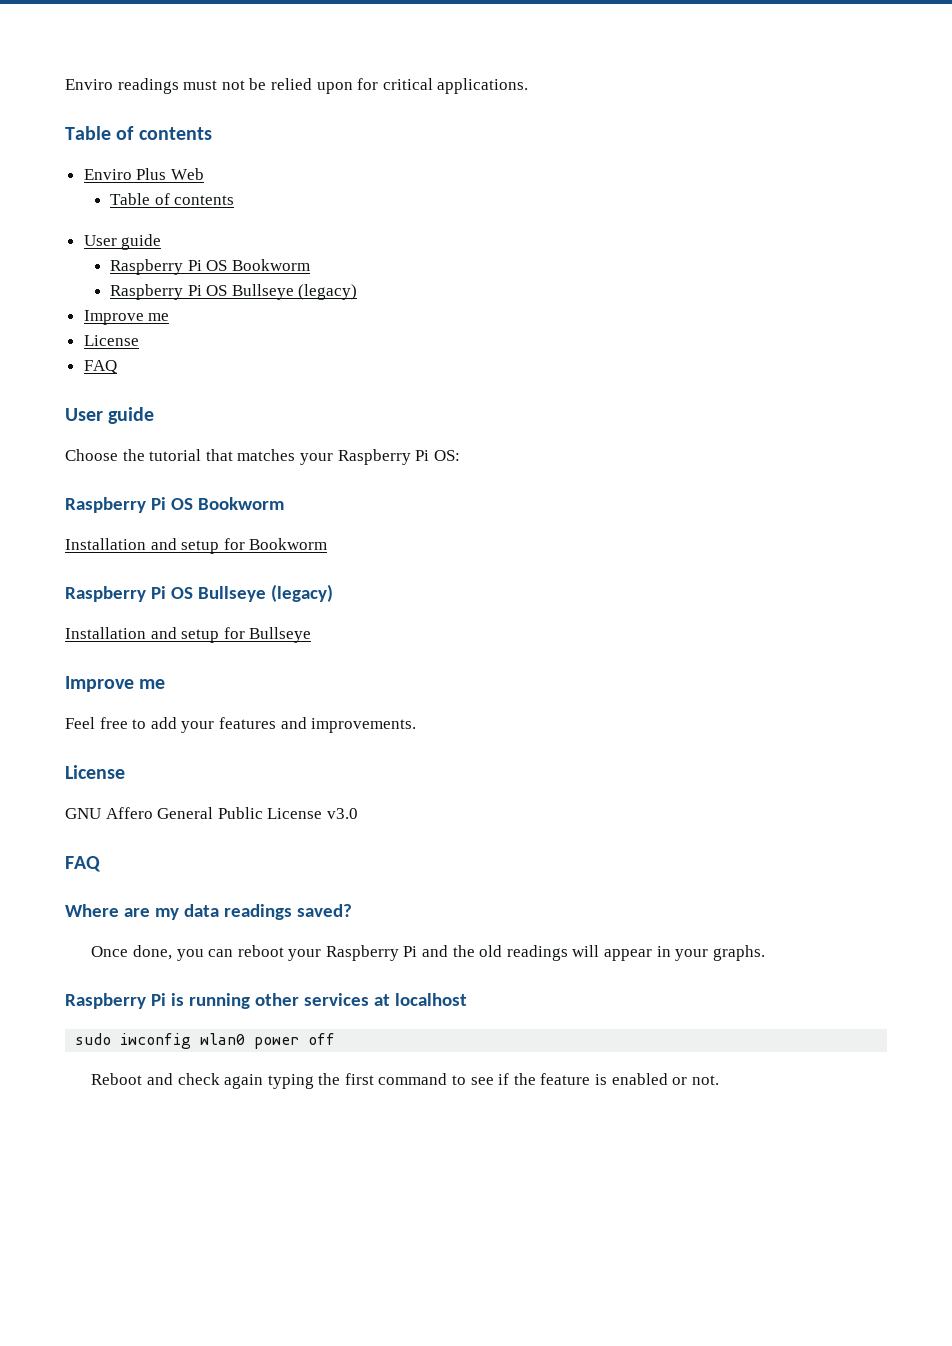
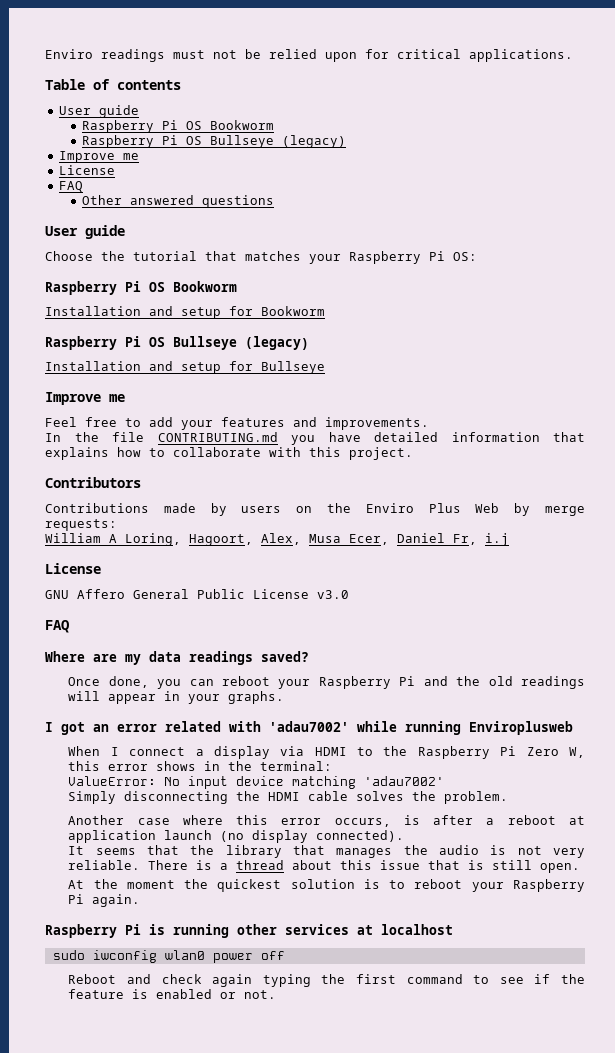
- Enviro Plus Web
- Table of contents
+ Other answered questions
+ In the file CONTRIBUTING.md you have detailed information that explains how to collaborate with this project.
+ Contributors
+ Contributions made by users on the Enviro Plus Web by merge requests:
+ William A Loring, Hagoort, Alex, Musa Ecer, Daniel Fr, i.j
+ I got an error related with 'adau7002' while running Enviroplusweb
+ When I connect a display via HDMI to the Raspberry Pi Zero W, this error shows in the terminal:
+ ValueError: No input device matching 'adau7002'
+ Simply disconnecting the HDMI cable solves the problem.
+ Another case where this error occurs, is after a reboot at application launch (no display connected).
+ It seems that the library that manages the audio is not very reliable. There is a thread about this issue that is still open.
+ At the moment the quickest solution is to reboot your Raspberry Pi again.

